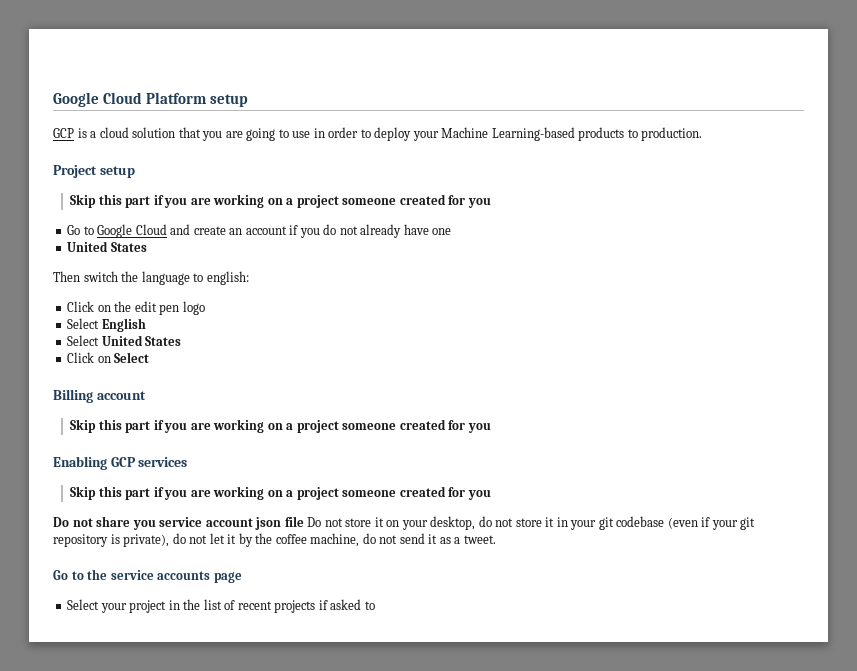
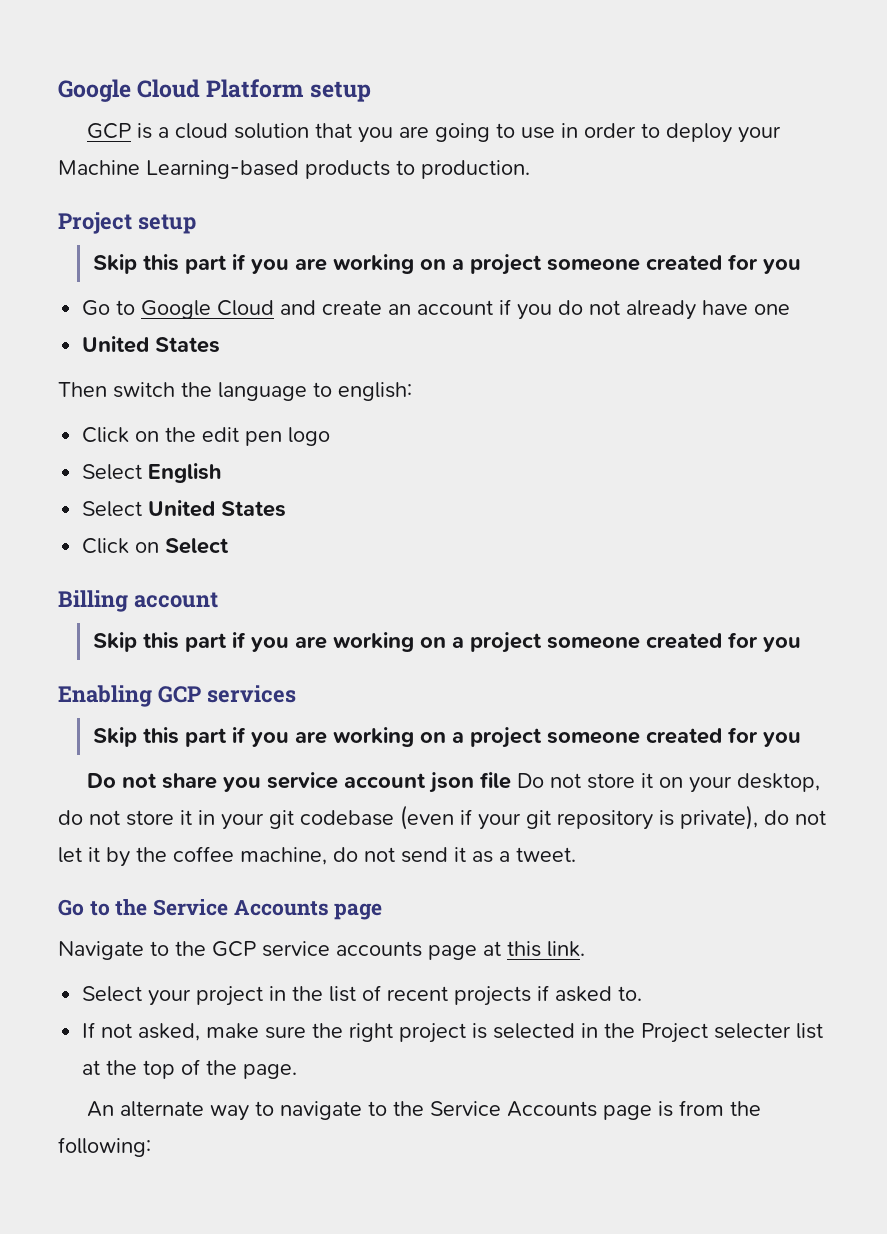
- Go to the service accounts page
+ Go to the Service Accounts page
+ Navigate to the GCP service accounts page at this link.
- Select your project in the list of recent projects if asked to
+ Select your project in the list of recent projects if asked to.
+ If not asked, make sure the right project is selected in the Project selecter list at the top of the page.
+ An alternate way to navigate to the Service Accounts page is from the following:

